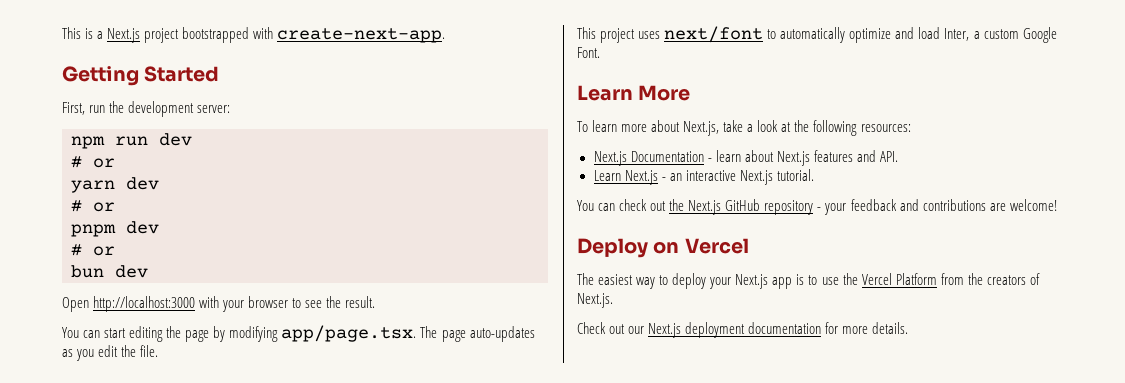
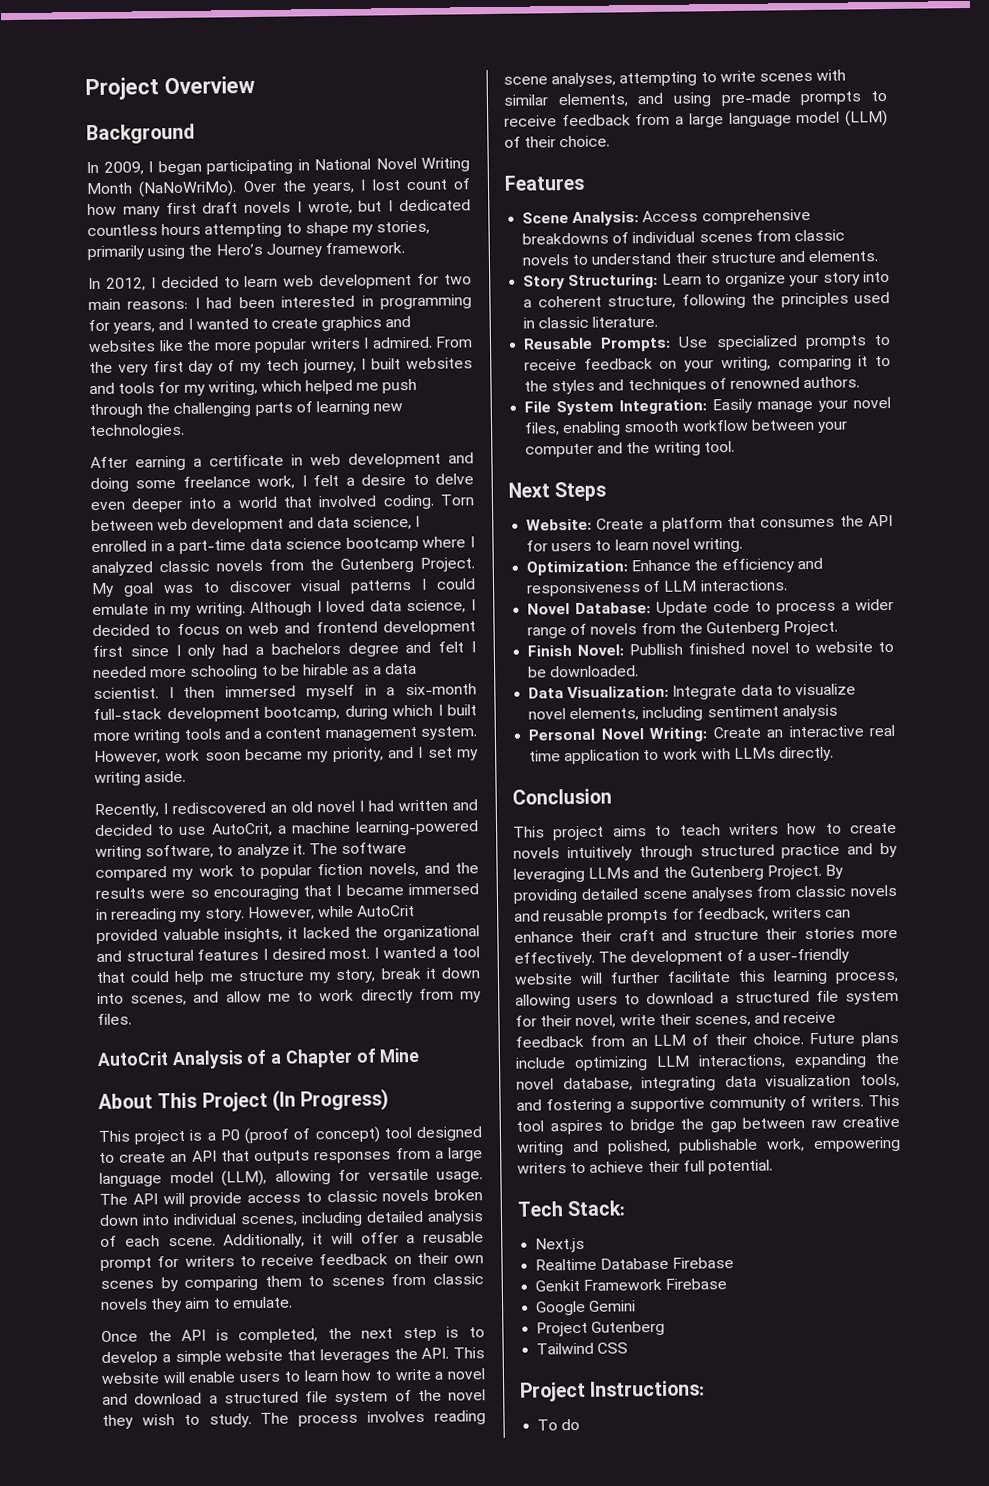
- This is a Next.js project bootstrapped with create-next-app.
- Getting Started
- First, run the development server:
- npm run dev
- # or
- yarn dev
- # or
- pnpm dev
- # or
- bun dev
- Open http://localhost:3000 with your browser to see the result.
- You can start editing the page by modifying app/page.tsx. The page auto-updates as you edit the file.
- This project uses next/font to automatically optimize and load Inter, a custom Google Font.
- Learn More
- To learn more about Next.js, take a look at the following resources:
- Next.js Documentation - learn about Next.js features and API.
- Learn Next.js - an interactive Next.js tutorial.
- You can check out the Next.js GitHub repository - your feedback and contributions are welcome!
- Deploy on Vercel
- The easiest way to deploy your Next.js app is to use the Vercel Platform from the creators of Next.js.
- Check out our Next.js deployment documentation for more details.
+ Project Overview
+ Background
+ In 2009, I began participating in National Novel Writing Month (NaNoWriMo). Over the years, I lost count of how many first draft novels I wrote, but I dedicated countless hours attempting to shape my stories, primarily using the Hero’s Journey framework.
+ In 2012, I decided to learn web development for two main reasons: I had been interested in programming for years, and I wanted to create graphics and websites like the more popular writers I admired. From the very first day of my tech journey, I built websites and tools for my writing, which helped me push through the challenging parts of learning new technologies.
+ After earning a certificate in web development and doing some freelance work, I felt a desire to delve even deeper into a world that involved coding. Torn between web development and data science, I enrolled in a part-time data science bootcamp where I analyzed classic novels from the Gutenberg Project. My goal was to discover visual patterns I could emulate in my writing. Although I loved data science, I decided to focus on web and frontend development first since I only had a bachelors degree and felt I needed more schooling to be hirable as a data scientist. I then immersed myself in a six-month full-stack development bootcamp, during which I built more writing tools and a content management system. However, work soon became my priority, and I set my writing aside.
+ Recently, I rediscovered an old novel I had written and decided to use AutoCrit, a machine learning-powered writing software, to analyze it. The software compared my work to popular fiction novels, and the results were so encouraging that I became immersed in rereading my story. However, while AutoCrit provided valuable insights, it lacked the organizational and structural features I desired most. I wanted a tool that could help me structure my story, break it down into scenes, and allow me to work directly from my files.
+ AutoCrit Analysis of a Chapter of Mine
+ About This Project (In Progress)
+ This project is a P0 (proof of concept) tool designed to create an API that outputs responses from a large language model (LLM), allowing for versatile usage. The API will provide access to classic novels broken down into individual scenes, including detailed analysis of each scene. Additionally, it will offer a reusable prompt for writers to receive feedback on their own scenes by comparing them to scenes from classic novels they aim to emulate.
+ Once the API is completed, the next step is to develop a simple website that leverages the API. This website will enable users to learn how to write a novel and download a structured file system of the novel they wish to study. The process involves reading scene analyses, attempting to write scenes with similar elements, and using pre-made prompts to receive feedback from a large language model (LLM) of their choice.
+ Features
+ Scene Analysis: Access comprehensive breakdowns of individual scenes from classic novels to understand their structure and elements.
+ Story Structuring: Learn to organize your story into a coherent structure, following the principles used in classic literature.
+ Reusable Prompts: Use specialized prompts to receive feedback on your writing, comparing it to the styles and techniques of renowned authors.
+ File System Integration: Easily manage your novel files, enabling smooth workflow between your computer and the writing tool.
+ Next Steps
+ Website: Create a platform that consumes the API for users to learn novel writing.
+ Optimization: Enhance the efficiency and responsiveness of LLM interactions.
+ Novel Database: Update code to process a wider range of novels from the Gutenberg Project.
+ Finish Novel: Publlish finished novel to website to be downloaded.
+ Data Visualization: Integrate data to visualize novel elements, including sentiment analysis
+ Personal Novel Writing: Create an interactive real time application to work with LLMs directly.
+ Conclusion
+ This project aims to teach writers how to create novels intuitively through structured practice and by leveraging LLMs and the Gutenberg Project. By providing detailed scene analyses from classic novels and reusable prompts for feedback, writers can enhance their craft and structure their stories more effectively. The development of a user-friendly website will further facilitate this learning process, allowing users to download a structured file system for their novel, write their scenes, and receive feedback from an LLM of their choice. Future plans include optimizing LLM interactions, expanding the novel database, integrating data visualization tools, and fostering a supportive community of writers. This tool aspires to bridge the gap between raw creative writing and polished, publishable work, empowering writers to achieve their full potential.
+ Tech Stack:
+ Next.js
+ Realtime Database Firebase
+ Genkit Framework Firebase
+ Google Gemini
+ Project Gutenberg
+ Tailwind CSS
+ Project Instructions:
+ To do

